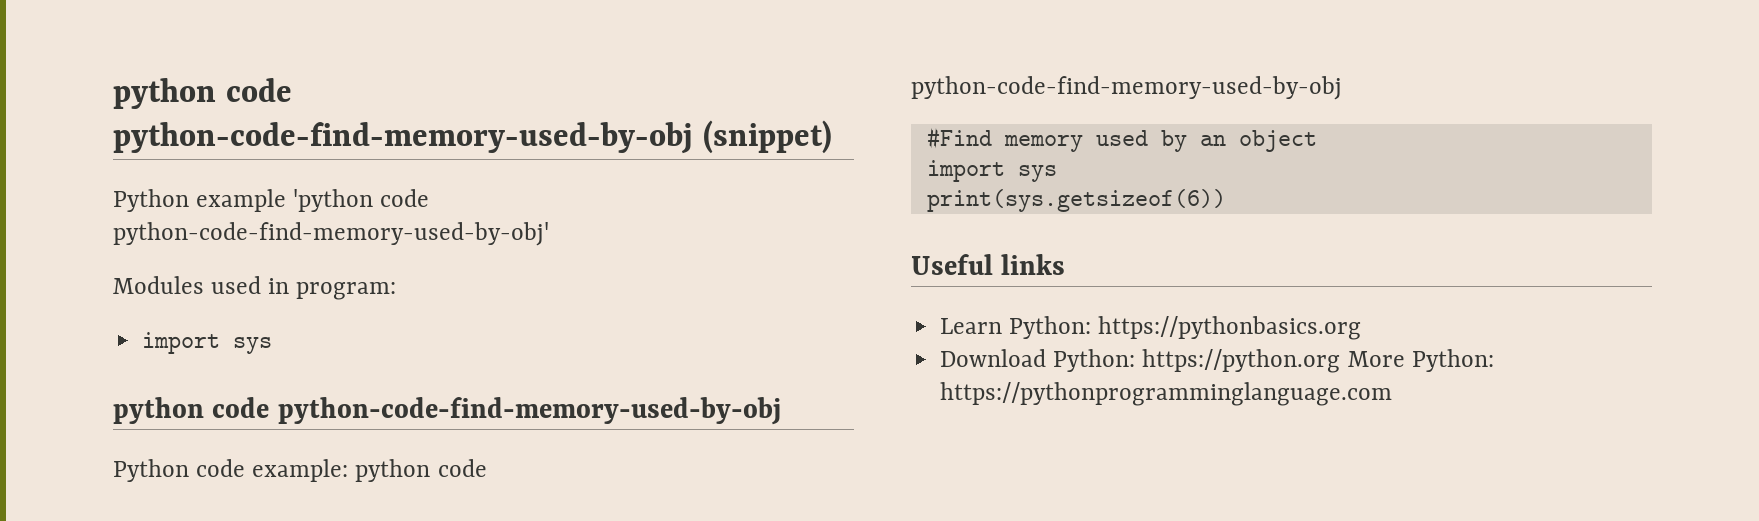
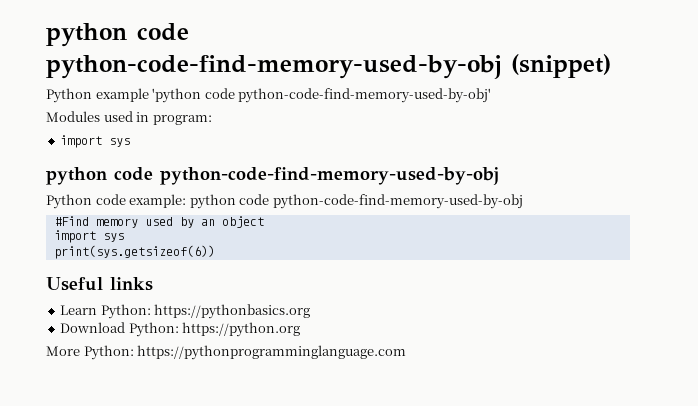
- Download Python: https://python.org More Python: https://pythonprogramminglanguage.com
+ Download Python: https://python.org
+ More Python: https://pythonprogramminglanguage.com

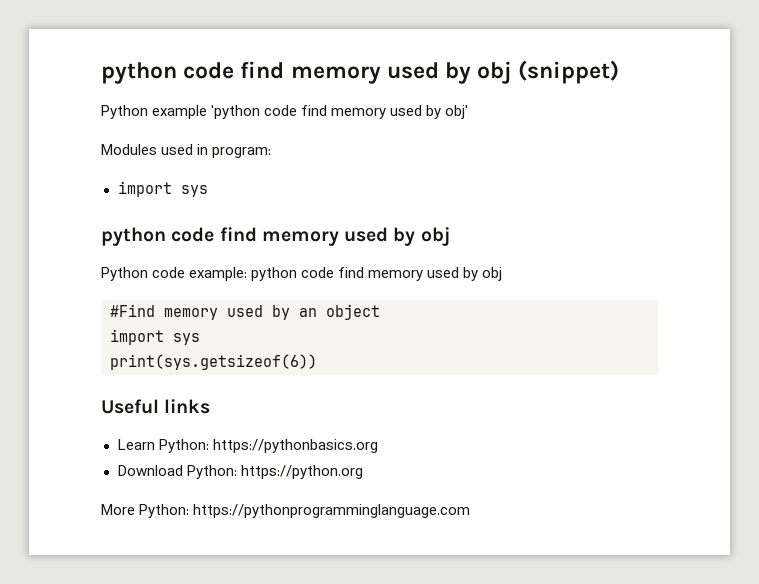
- python code python-code-find-memory-used-by-obj (snippet)
+ python code find memory used by obj (snippet)
- Python example 'python code python-code-find-memory-used-by-obj'
+ Python example 'python code find memory used by obj'
  Modules used in program:
  import sys
- python code python-code-find-memory-used-by-obj
+ python code find memory used by obj
- Python code example: python code python-code-find-memory-used-by-obj
+ Python code example: python code find memory used by obj

